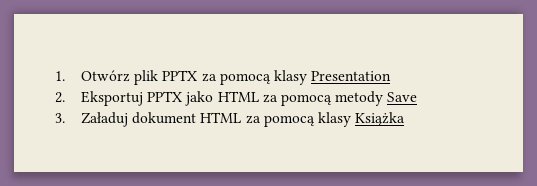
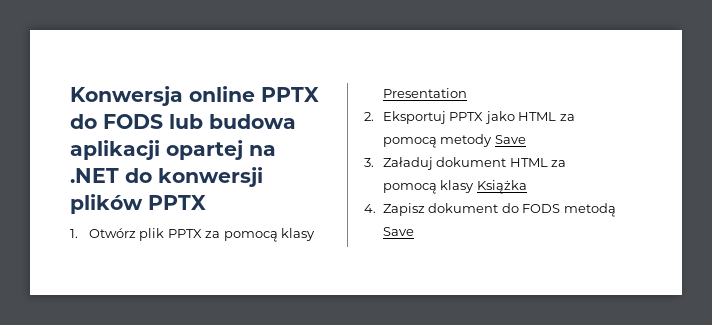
+ Konwersja online PPTX do FODS lub budowa aplikacji opartej na .NET do konwersji plików PPTX
+ 4. Zapisz dokument do FODS metodą Save

